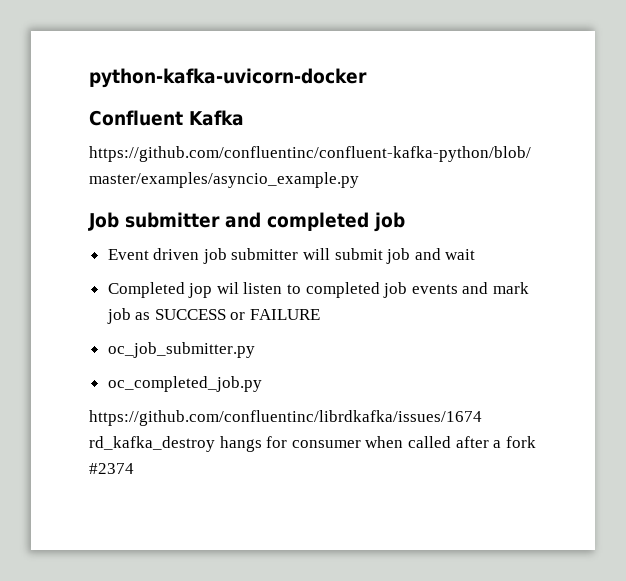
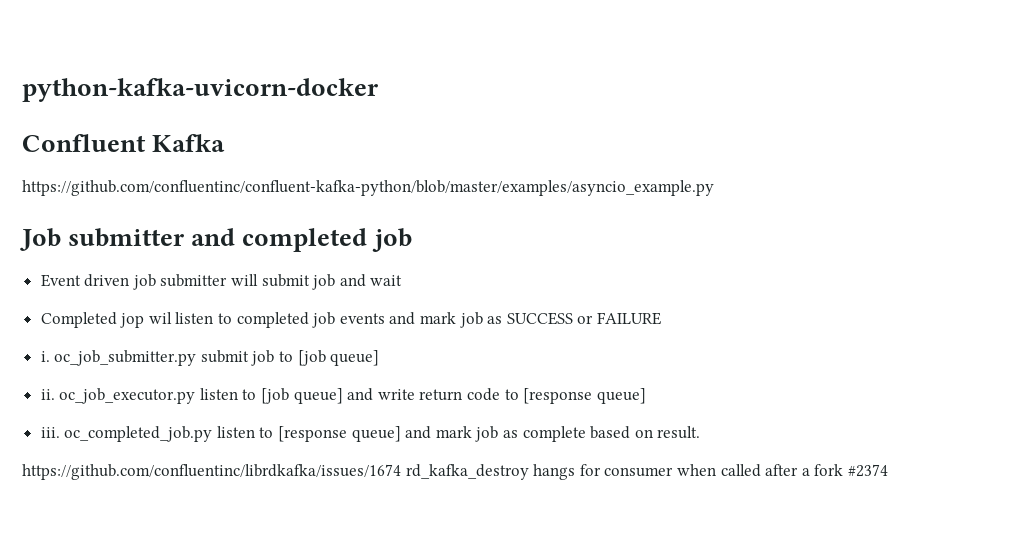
- oc_job_submitter.py
- oc_completed_job.py
+ i. oc_job_submitter.py submit job to [job queue]
+ ii. oc_job_executor.py listen to [job queue] and write return code to [response queue]
+ iii. oc_completed_job.py listen to [response queue] and mark job as complete based on result.

